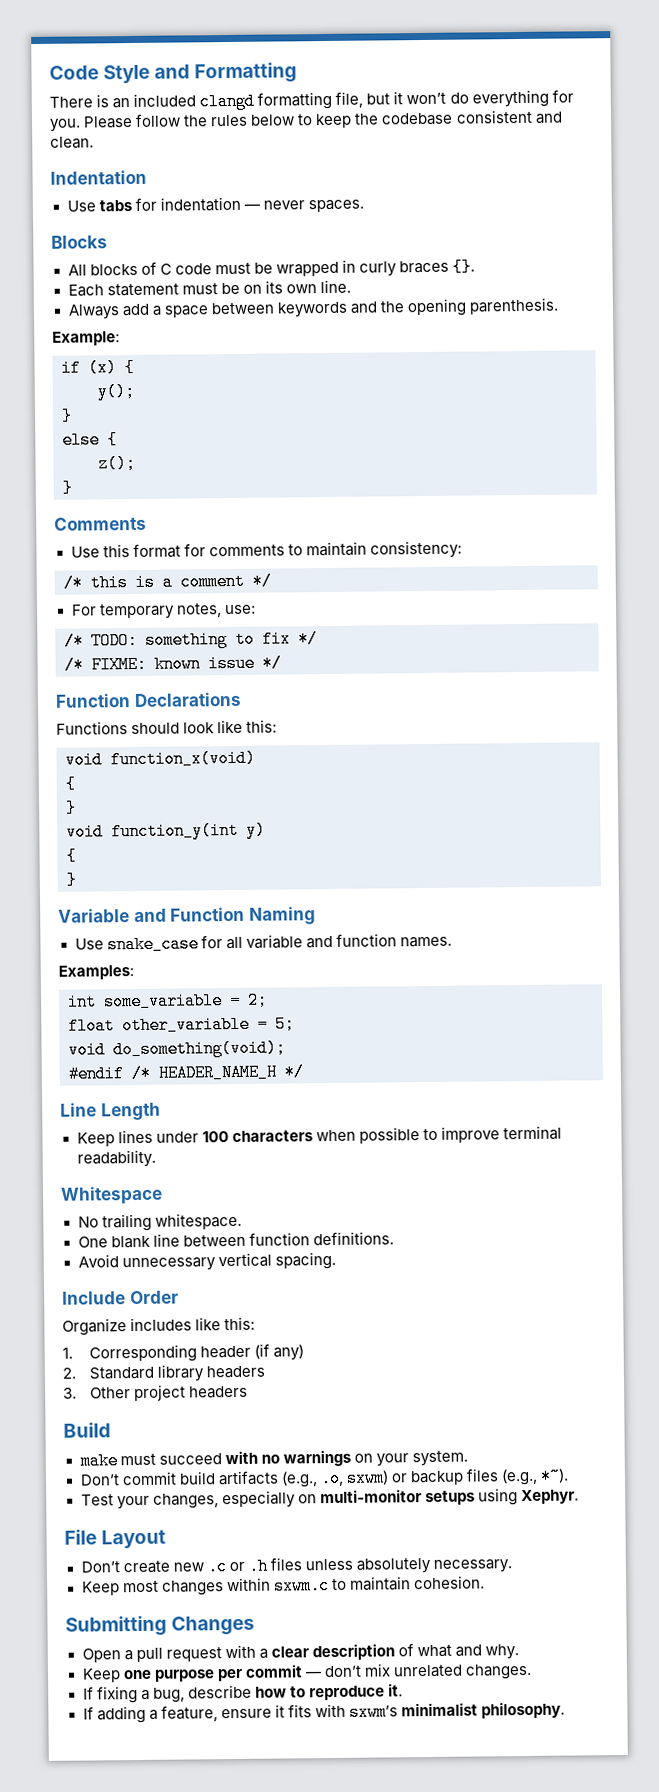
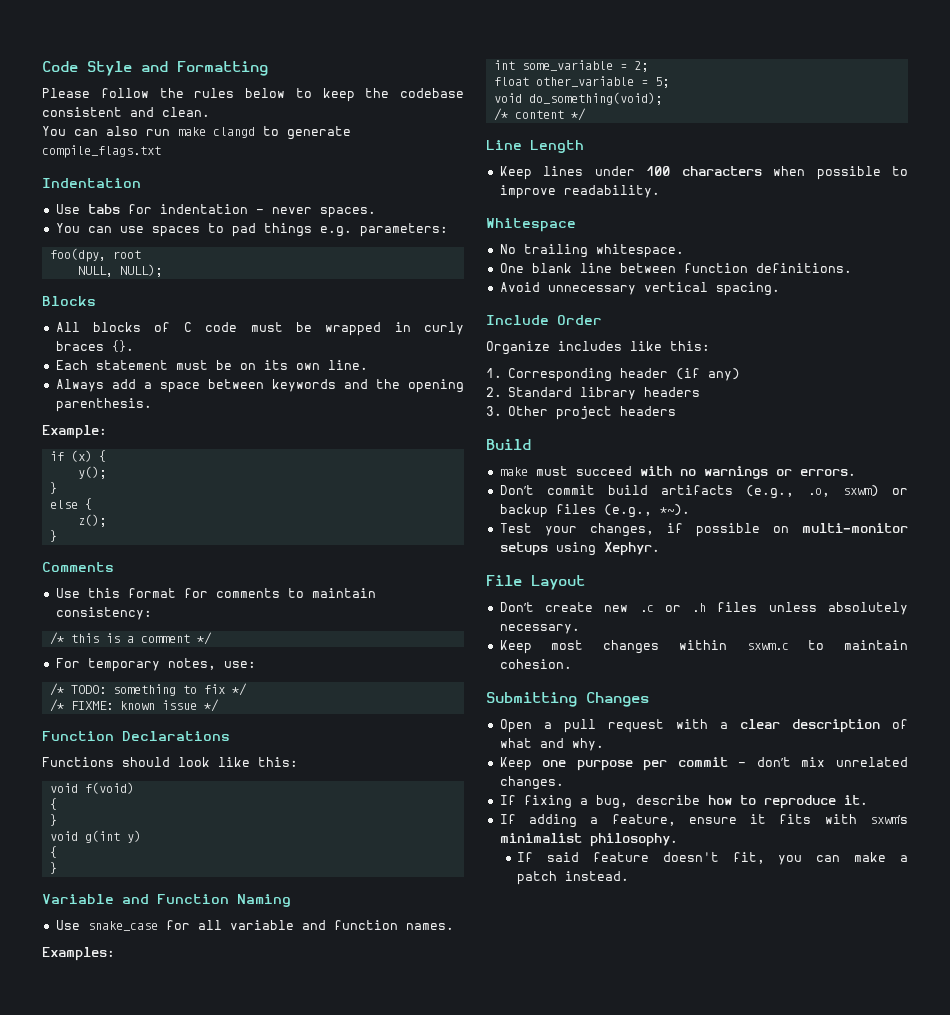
- There is an included clangd formatting file, but it won’t do everything for you.
+ You can also run make clangd to generate compile_flags.txt
- Use tabs for indentation — never spaces.
+ Use tabs for indentation - never spaces.
+ You can use spaces to pad things e.g. parameters:
+ foo(dpy, root
+ NULL, NULL);
- void function_x(void)
+ void f(void)
- void function_y(int y)
+ void g(int y)
- #endif /* HEADER_NAME_H */
+ /* content */
- Keep lines under 100 characters when possible to improve terminal readability.
+ Keep lines under 100 characters when possible to improve readability.
- make must succeed with no warnings on your system.
+ make must succeed with no warnings or errors.
- Test your changes, especially on multi-monitor setups using Xephyr.
+ Test your changes, if possible on multi-monitor setups using Xephyr.
- Keep one purpose per commit — don’t mix unrelated changes.
+ Keep one purpose per commit - don’t mix unrelated changes.
+ If said feature doesn't fit, you can make a patch instead.

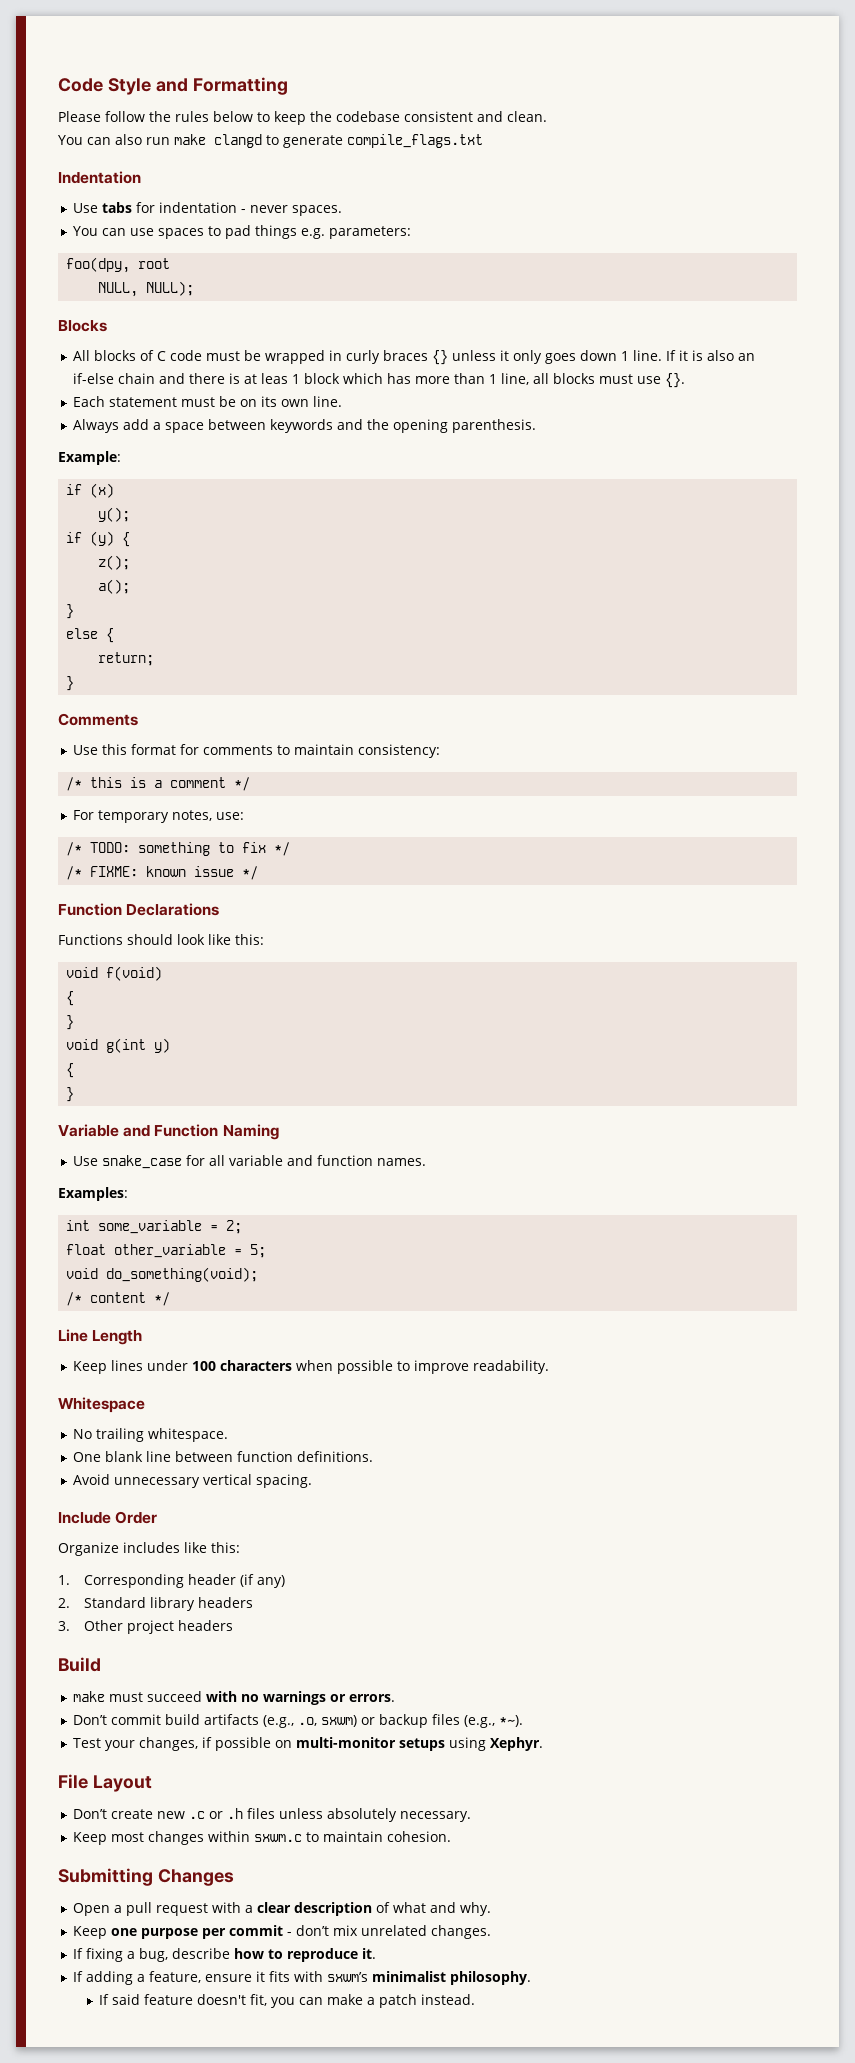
- All blocks of C code must be wrapped in curly braces {}.
+ All blocks of C code must be wrapped in curly braces {} unless it only goes down 1 line. If it is also an if-else chain and there is at leas 1 block which has more than 1 line, all blocks must use {}.
- if (x) {
+ if (x)
  y();
+ if (y) {
+ z();
+ a();
- z();
+ return;

